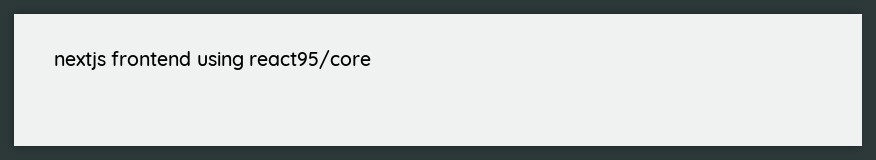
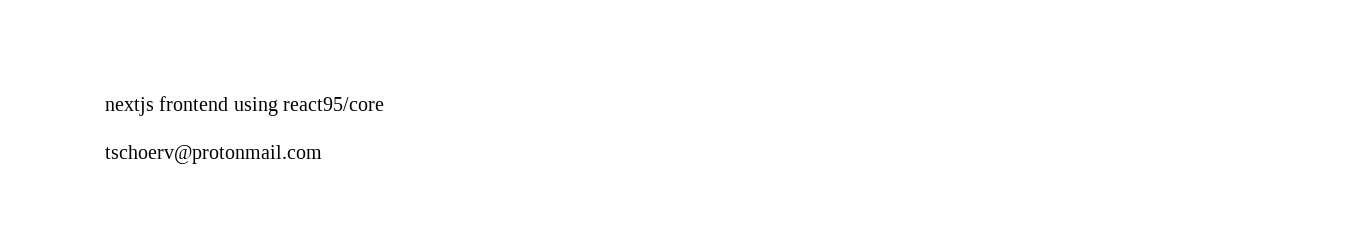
+ tschoerv@protonmail.com

